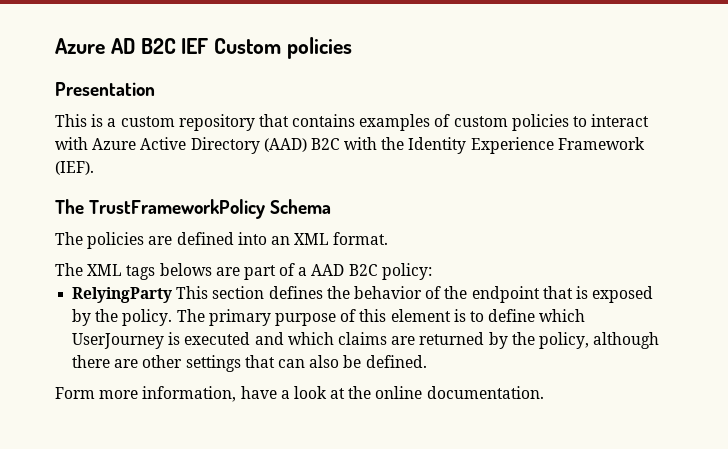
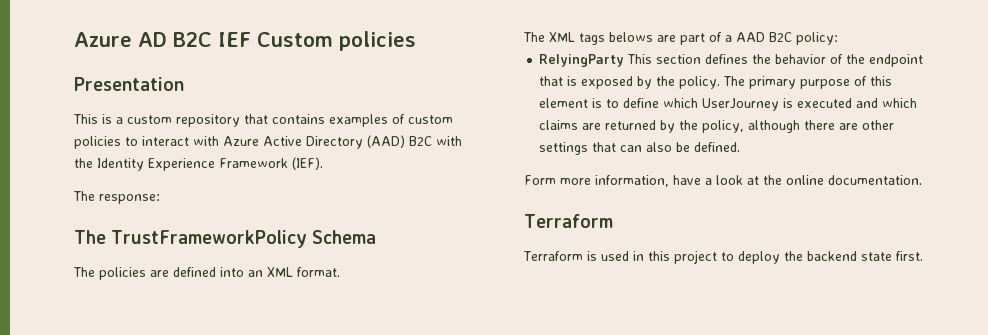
+ The response:
  Form more information, have a look at the online documentation.
+ Terraform
+ Terraform is used in this project to deploy the backend state first.

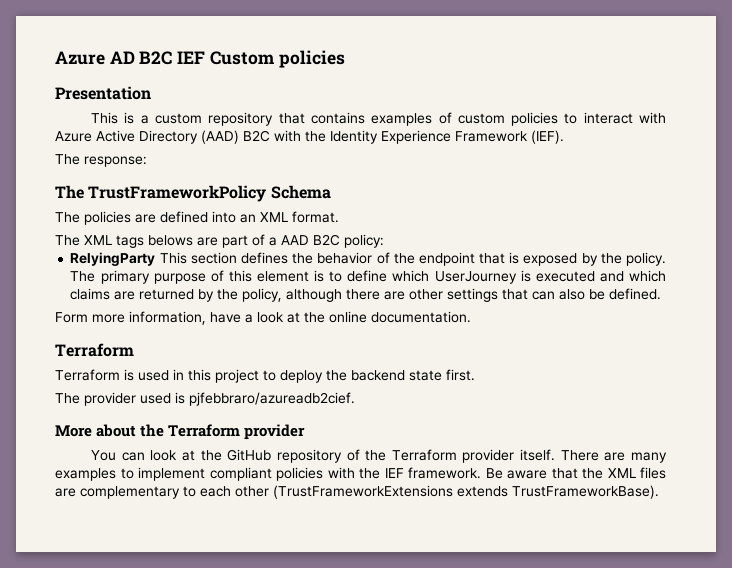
+ The provider used is pjfebbraro/azureadb2cief.
+ More about the Terraform provider
+ You can look at the GitHub repository of the Terraform provider itself. There are many examples to implement compliant policies with the IEF framework. Be aware that the XML files are complementary to each other (TrustFrameworkExtensions extends TrustFrameworkBase).

